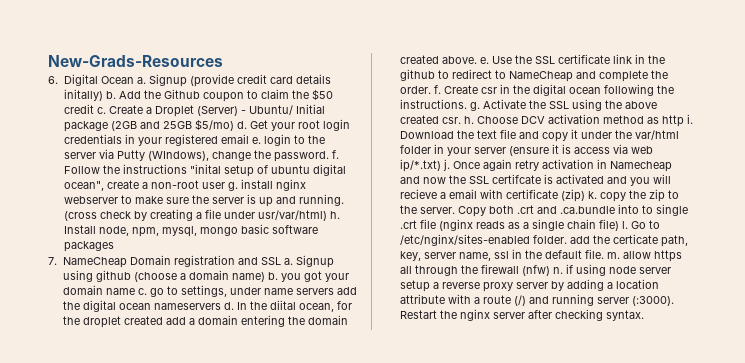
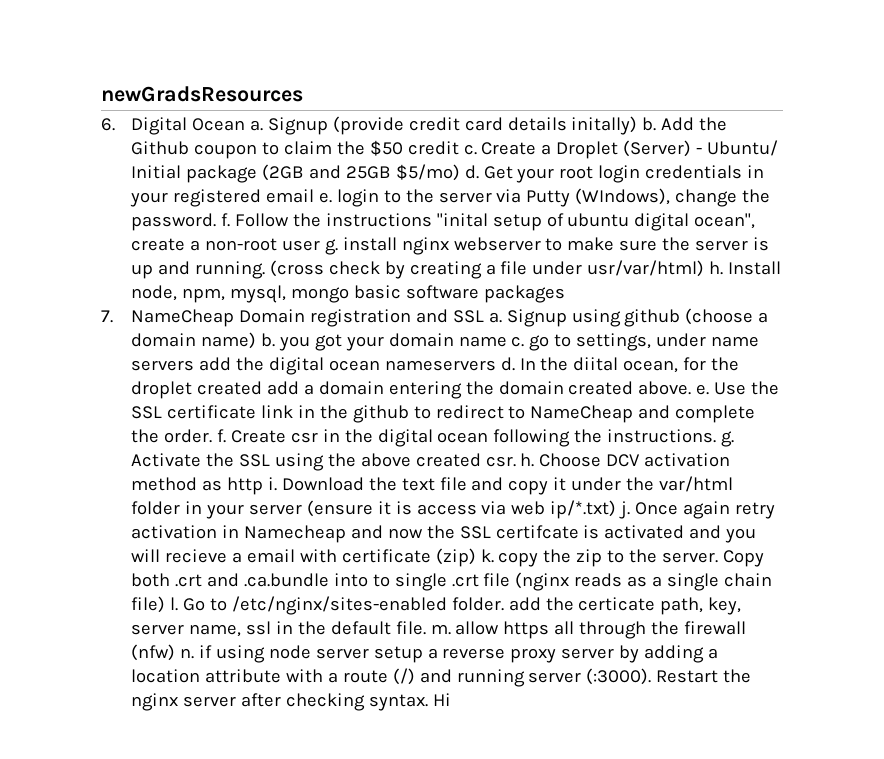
- New-Grads-Resources
+ newGradsResources
+ Hi

